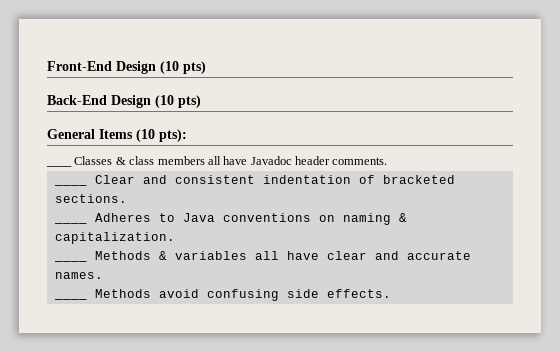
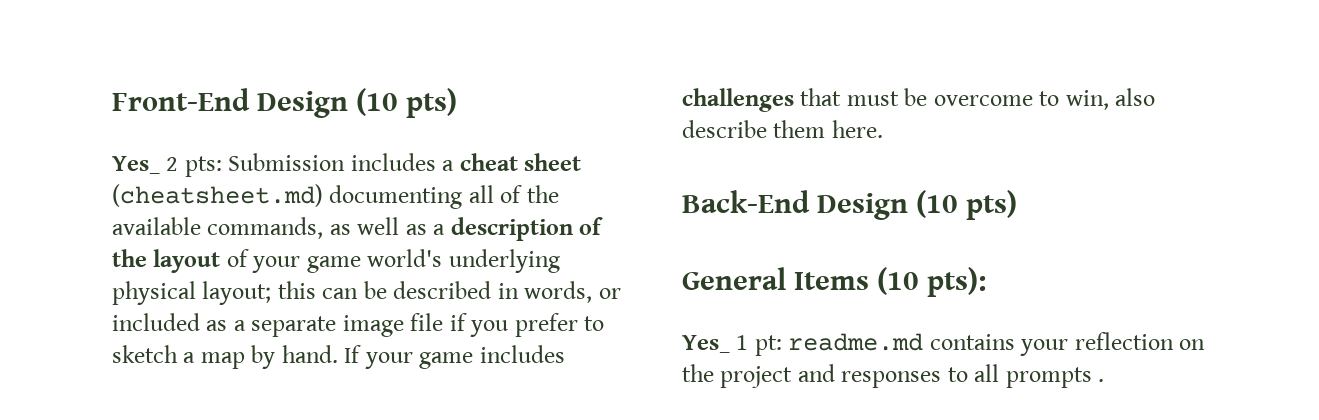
+ Yes_ 2 pts: Submission includes a cheat sheet (cheatsheet.md) documenting all of the available commands, as well as a description of the layout of your game world's underlying physical layout; this can be described in words, or included as a separate image file if you prefer to sketch a map by hand. If your game includes challenges that must be overcome to win, also describe them here.
- ____ Classes & class members all have Javadoc header comments.
- ____ Clear and consistent indentation of bracketed sections.
- ____ Adheres to Java conventions on naming & capitalization.
- ____ Methods & variables all have clear and accurate names.
- ____ Methods avoid confusing side effects.
+ Yes_ 1 pt: readme.md contains your reflection on the project and responses to all prompts .

